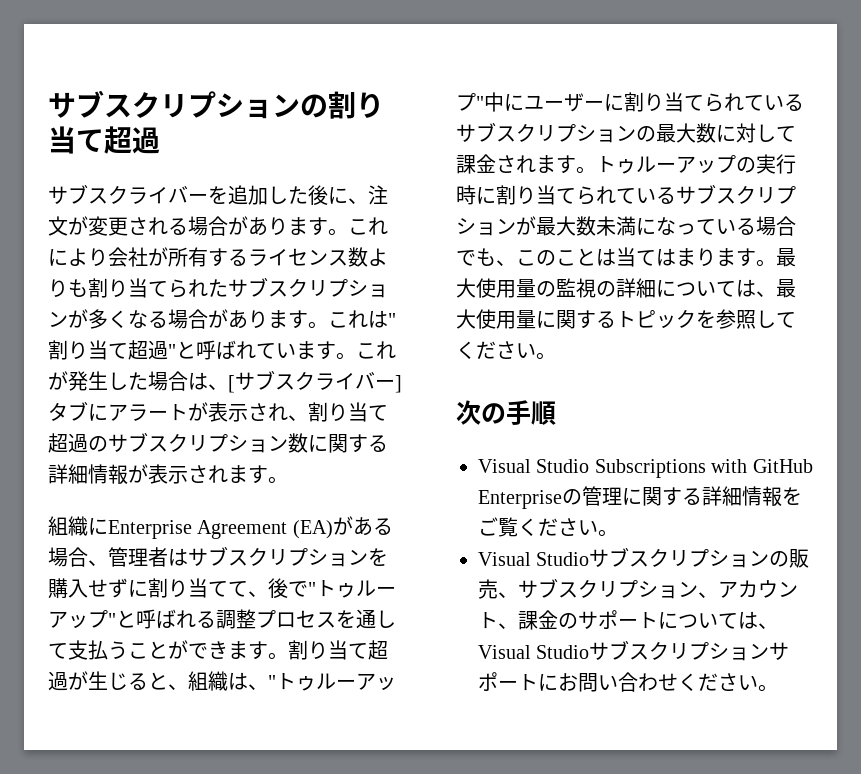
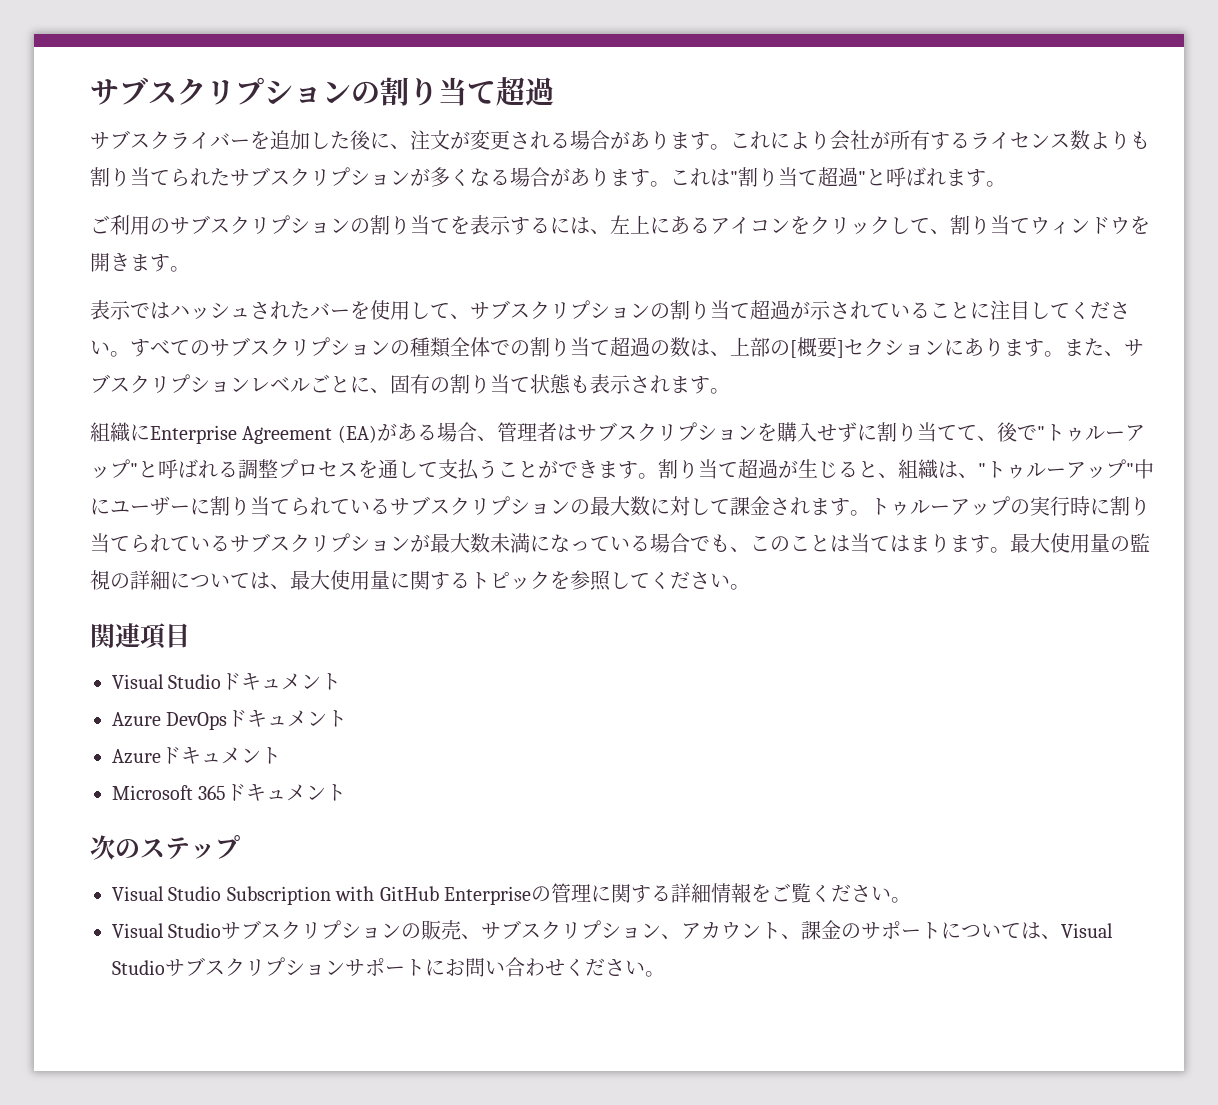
- これは"割り当て超過"と呼ばれています。これが発生した場合は、[サブスクライバー]タブにアラートが表示され、割り当て超過のサブスクリプション数に関する詳細情報が表示されます。
+ これは"割り当て超過"と呼ばれます。
+ ご利用のサブスクリプションの割り当てを表示するには、左上にあるアイコンをクリックして、割り当てウィンドウを開きます。
+ 表示ではハッシュされたバーを使用して、サブスクリプションの割り当て超過が示されていることに注目してください。すべてのサブスクリプションの種類全体での割り当て超過の数は、上部の[概要]セクションにあります。また、サブスクリプションレベルごとに、固有の割り当て状態も表示されます。
- 次の手順
- Visual Studio Subscriptions with GitHub Enterpriseの管理に関する詳細情報をご覧ください。
+ 関連項目
+ Visual Studioドキュメント
+ Azure DevOpsドキュメント
+ Azureドキュメント
+ Microsoft 365ドキュメント
+ 次のステップ
+ Visual Studio Subscription with GitHub Enterpriseの管理に関する詳細情報をご覧ください。

